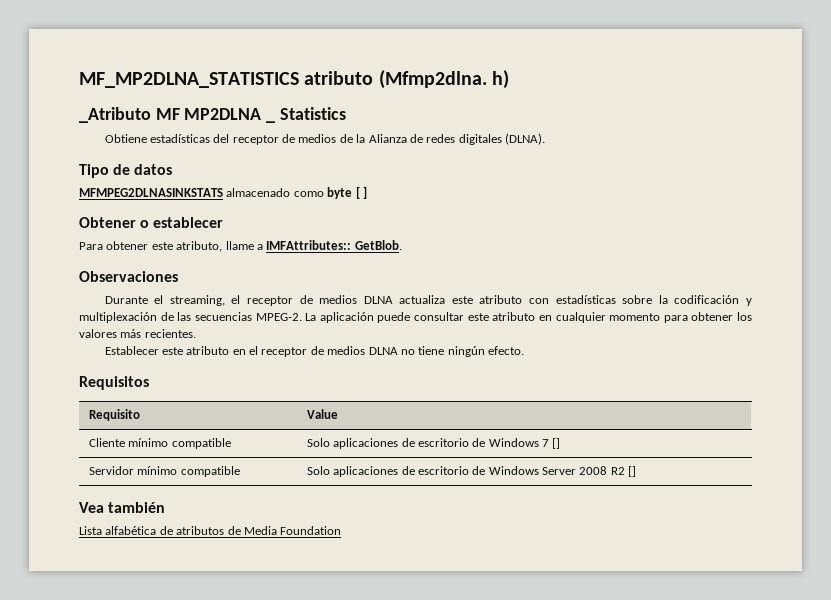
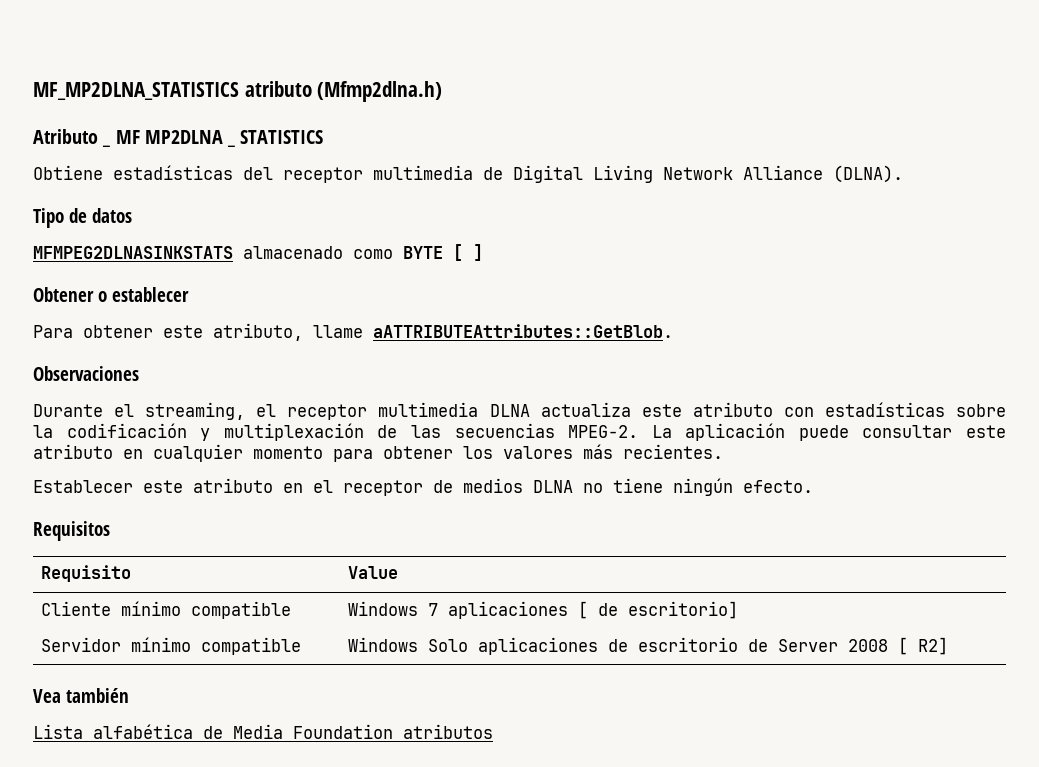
- MF_MP2DLNA_STATISTICS atributo (Mfmp2dlna. h)
- _Atributo MF MP2DLNA _ Statistics
+ MF_MP2DLNA_STATISTICS atributo (Mfmp2dlna.h)
+ Atributo _ MF MP2DLNA _ STATISTICS
- Obtiene estadísticas del receptor de medios de la Alianza de redes digitales (DLNA).
+ Obtiene estadísticas del receptor multimedia de Digital Living Network Alliance (DLNA).
- MFMPEG2DLNASINKSTATS almacenado como byte [ ]
+ MFMPEG2DLNASINKSTATS almacenado como BYTE [ ]
- Para obtener este atributo, llame a IMFAttributes:: GetBlob.
+ Para obtener este atributo, llame aATTRIBUTEAttributes::GetBlob.
- Durante el streaming, el receptor de medios DLNA actualiza este atributo con estadísticas sobre la codificación y multiplexación de las secuencias MPEG-2.
+ Durante el streaming, el receptor multimedia DLNA actualiza este atributo con estadísticas sobre la codificación y multiplexación de las secuencias MPEG-2.
- Cliente mínimo compatible | Solo aplicaciones de escritorio de Windows 7 []
- Servidor mínimo compatible | Solo aplicaciones de escritorio de Windows Server 2008 R2 []
+ Cliente mínimo compatible | Windows 7 aplicaciones [ de escritorio]
+ Servidor mínimo compatible | Windows Solo aplicaciones de escritorio de Server 2008 [ R2]
- Lista alfabética de atributos de Media Foundation
+ Lista alfabética de Media Foundation atributos

